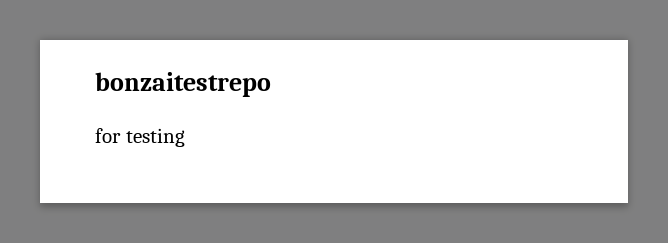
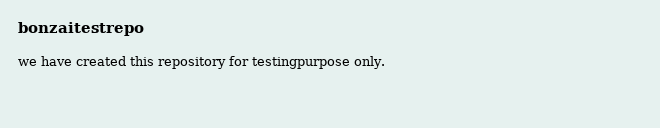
- for testing
+ we have created this repository for testingpurpose only.

